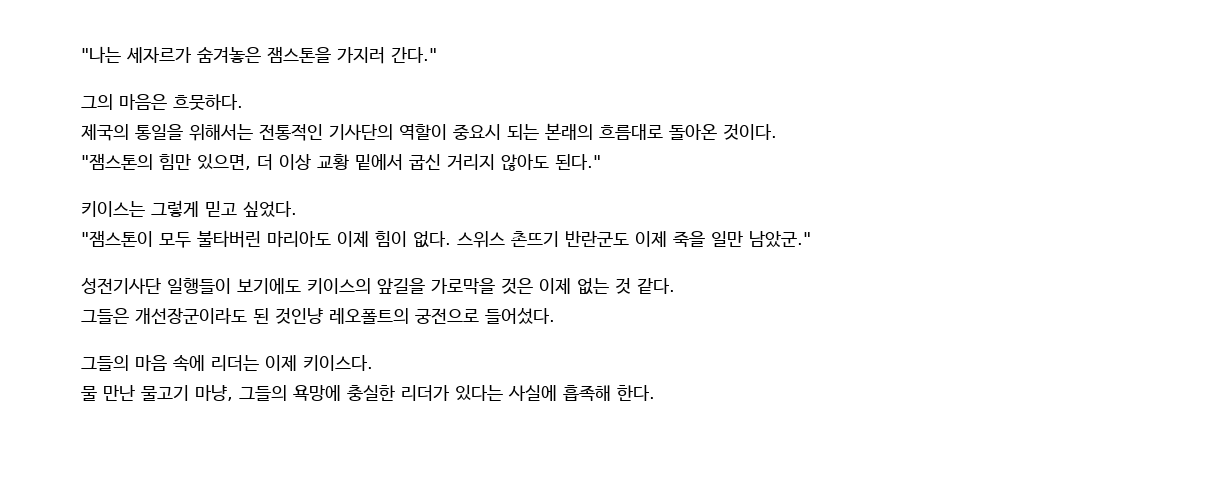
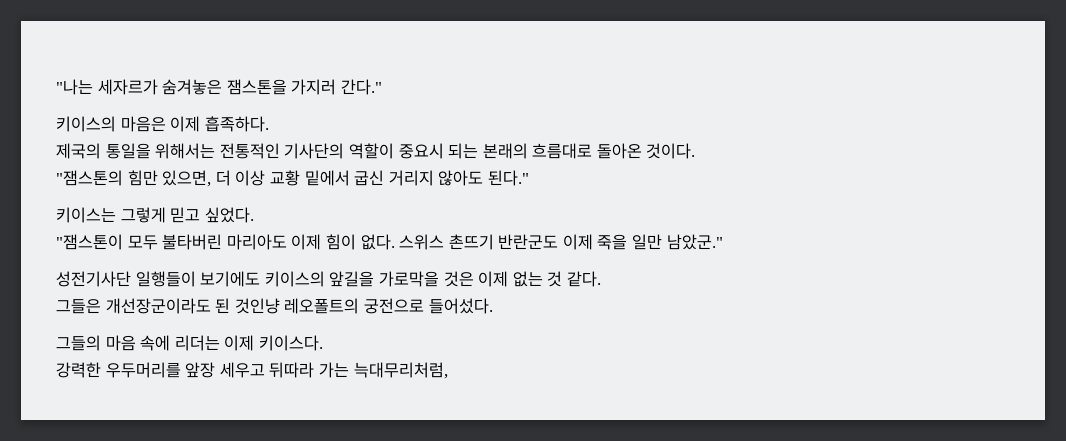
- 그의 마음은 흐뭇하다.
+ 키이스의 마음은 이제 흡족하다.
- 물 만난 물고기 마냥, 그들의 욕망에 충실한 리더가 있다는 사실에 흡족해 한다.
+ 강력한 우두머리를 앞장 세우고 뒤따라 가는 늑대무리처럼,

